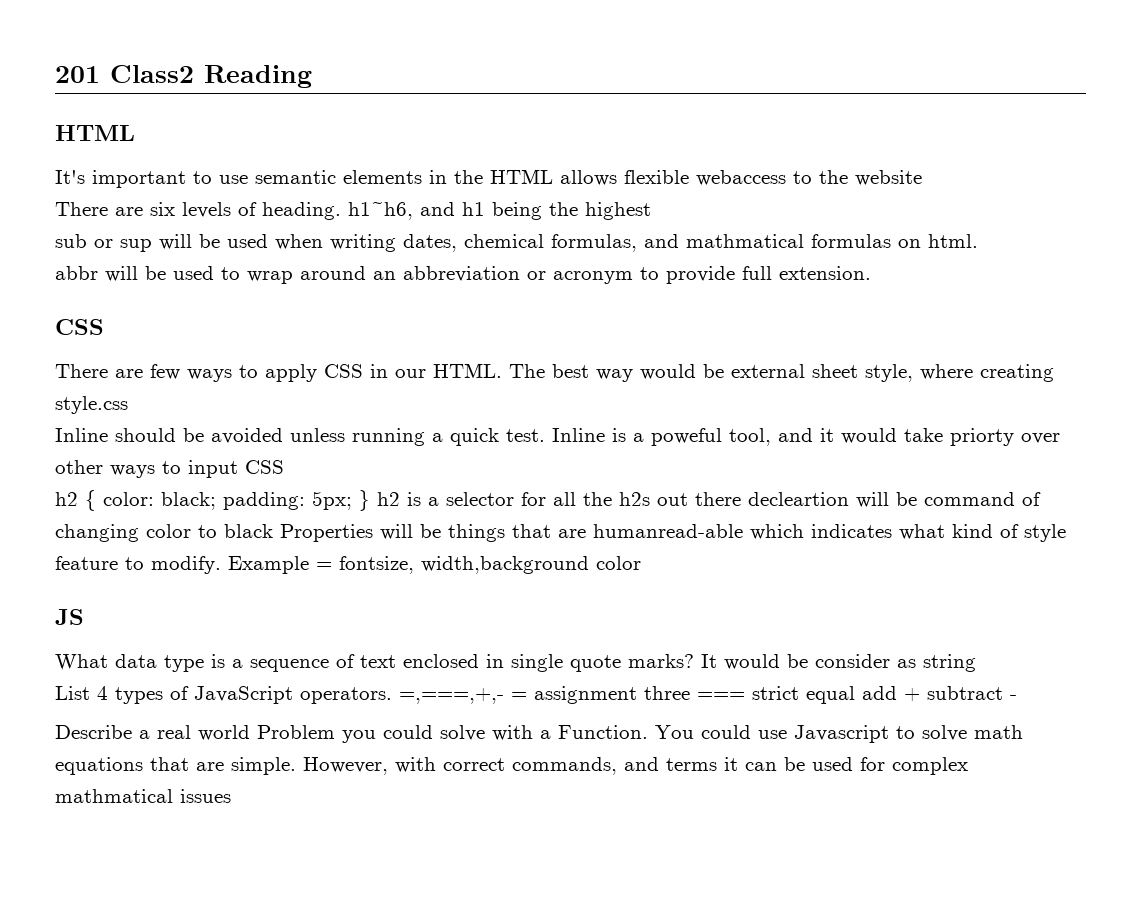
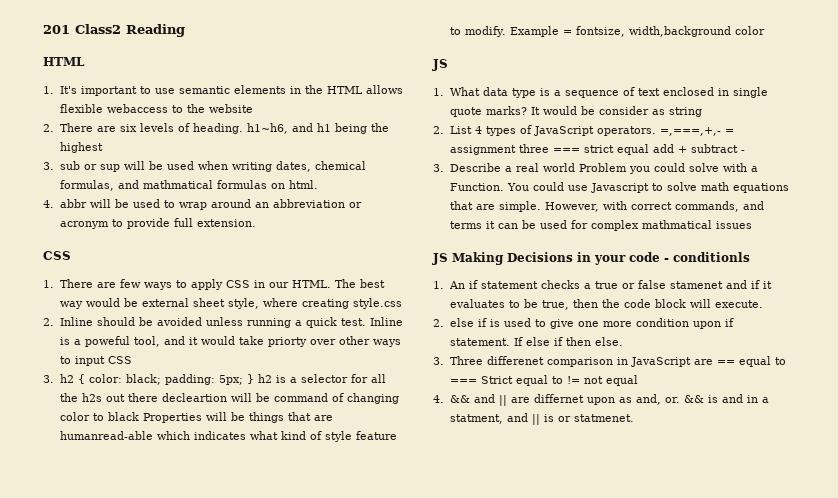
- It's important to use semantic elements in the HTML allows flexible webaccess to the website
+ 1. It's important to use semantic elements in the HTML allows flexible webaccess to the website
- There are six levels of heading. h1~h6, and h1 being the highest
+ 2. There are six levels of heading. h1~h6, and h1 being the highest
- sub or sup will be used when writing dates, chemical formulas, and mathmatical formulas on html.
+ 3. sub or sup will be used when writing dates, chemical formulas, and mathmatical formulas on html.
- abbr will be used to wrap around an abbreviation or acronym to provide full extension.
+ 4. abbr will be used to wrap around an abbreviation or acronym to provide full extension.
- There are few ways to apply CSS in our HTML.
+ 1. There are few ways to apply CSS in our HTML.
- Inline should be avoided unless running a quick test.
+ 2. Inline should be avoided unless running a quick test.
- h2 { color: black; padding: 5px; } h2 is a selector for all the h2s out there decleartion will be command of changing color to black Properties will be things that are humanread-able which indicates what kind of style feature to modify.
+ 3. h2 { color: black; padding: 5px; } h2 is a selector for all the h2s out there decleartion will be command of changing color to black Properties will be things that are humanread-able which indicates what kind of style feature to modify.
- What data type is a sequence of text enclosed in single quote marks?
+ 1. What data type is a sequence of text enclosed in single quote marks?
- List 4 types of JavaScript operators.
+ 2. List 4 types of JavaScript operators.
- Describe a real world Problem you could solve with a Function.
+ 3. Describe a real world Problem you could solve with a Function.
+ JS Making Decisions in your code - conditionls
+ 1. An if statement checks a true or false stamenet and if it evaluates to be true, then the code block will execute.
+ 2. else if is used to give one more condition upon if statement. If else if then else.
+ 3. Three differenet comparison in JavaScript are == equal to === Strict equal to != not equal
+ 4. && and || are differnet upon as and, or. && is and in a statment, and || is or statmenet.

